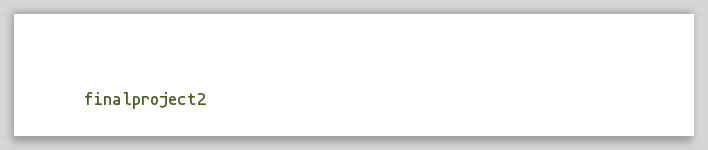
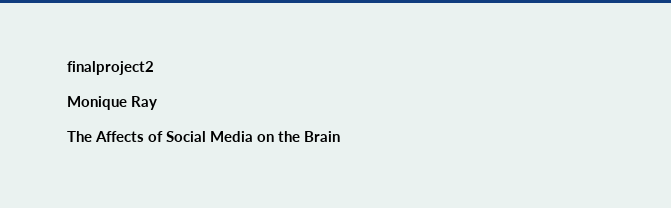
+ Monique Ray
+ The Affects of Social Media on the Brain

